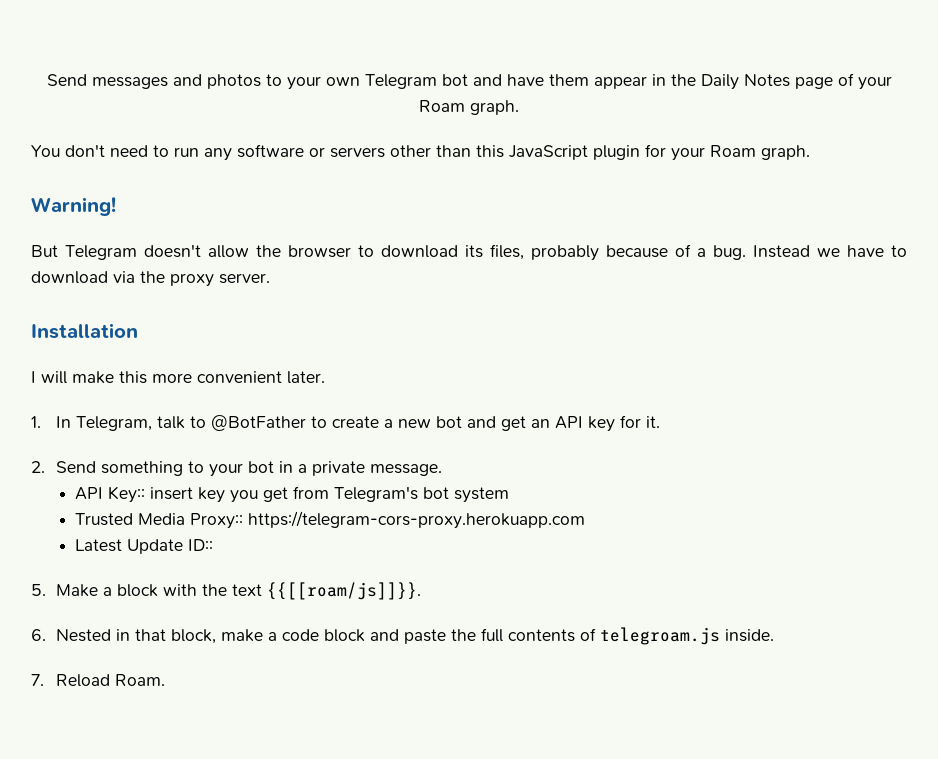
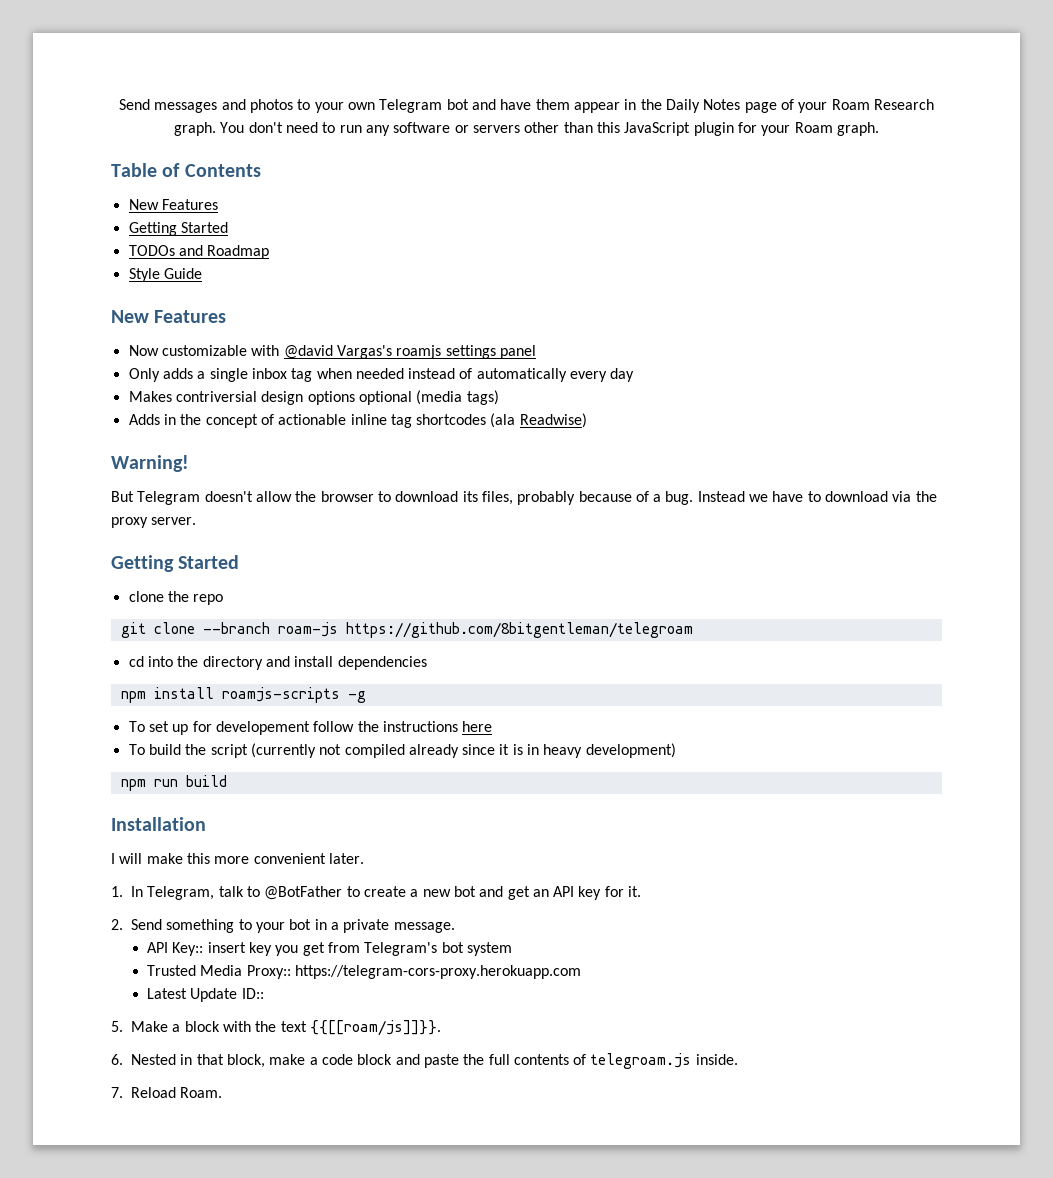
- Send messages and photos to your own Telegram bot and have them appear in the Daily Notes page of your Roam graph.
- You don't need to run any software or servers other than this JavaScript plugin for your Roam graph.
+ Send messages and photos to your own Telegram bot and have them appear in the Daily Notes page of your Roam Research graph. You don't need to run any software or servers other than this JavaScript plugin for your Roam graph.
+ Table of Contents
+ New Features
+ Getting Started
+ TODOs and Roadmap
+ Style Guide
+ New Features
+ Now customizable with @david Vargas's roamjs settings panel
+ Only adds a single inbox tag when needed instead of automatically every day
+ Makes contriversial design options optional (media tags)
+ Adds in the concept of actionable inline tag shortcodes (ala Readwise)
  Instead we have to download via the proxy server.
+ Getting Started
+ clone the repo
+ git clone --branch roam-js https://github.com/8bitgentleman/telegroam
+ cd into the directory and install dependencies
+ npm install roamjs-scripts -g
+ To set up for developement follow the instructions here
+ To build the script (currently not compiled already since it is in heavy development)
+ npm run build

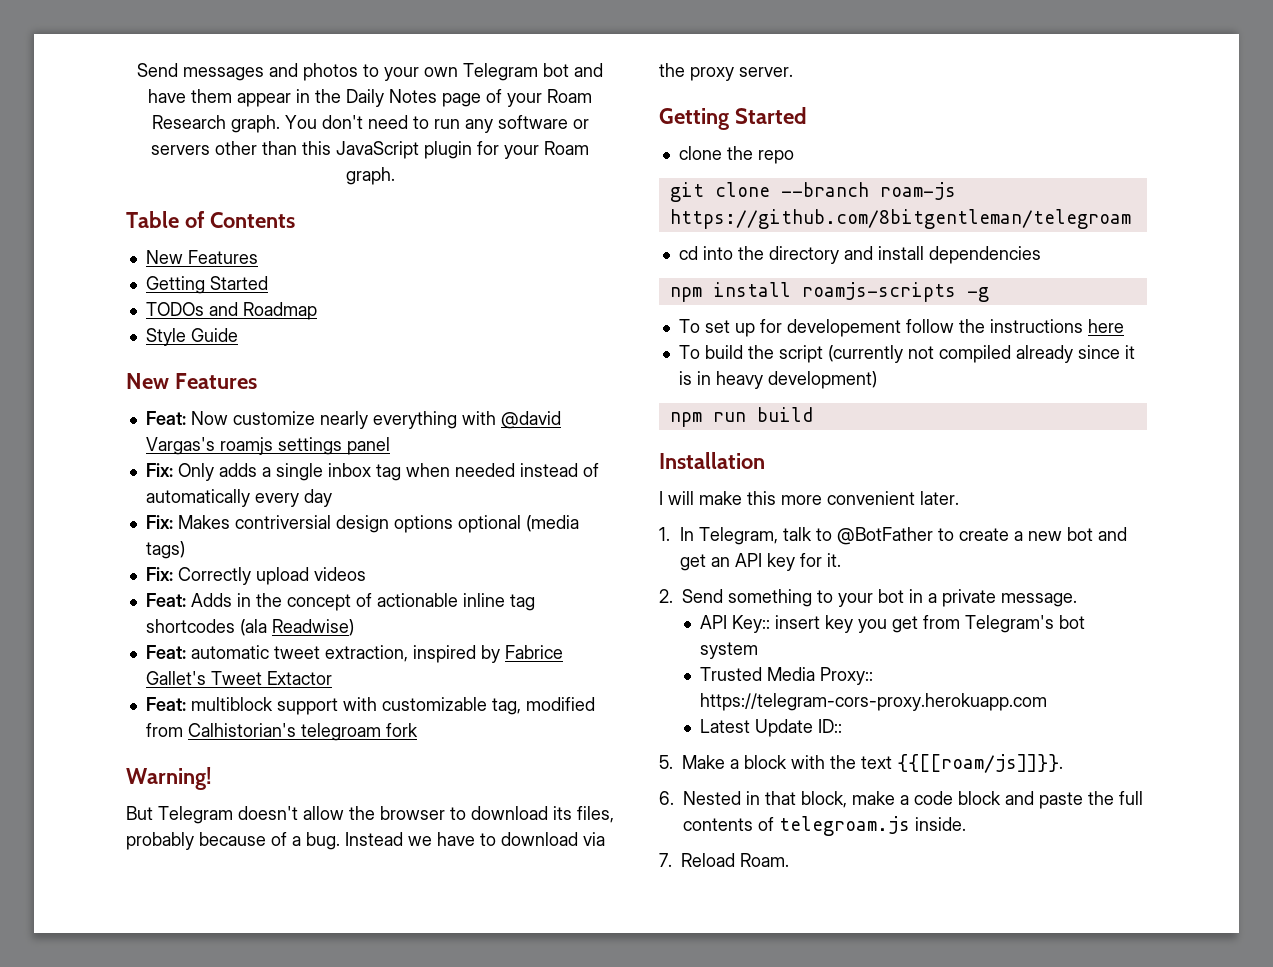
- Now customizable with @david Vargas's roamjs settings panel
+ Feat: Now customize nearly everything with @david Vargas's roamjs settings panel
- Only adds a single inbox tag when needed instead of automatically every day
+ Fix: Only adds a single inbox tag when needed instead of automatically every day
- Makes contriversial design options optional (media tags)
+ Fix: Makes contriversial design options optional (media tags)
- Adds in the concept of actionable inline tag shortcodes (ala Readwise)
+ Fix: Correctly upload videos
+ Feat: Adds in the concept of actionable inline tag shortcodes (ala Readwise)
+ Feat: automatic tweet extraction, inspired by Fabrice Gallet's Tweet Extactor
+ Feat: multiblock support with customizable tag, modified from Calhistorian's telegroam fork

